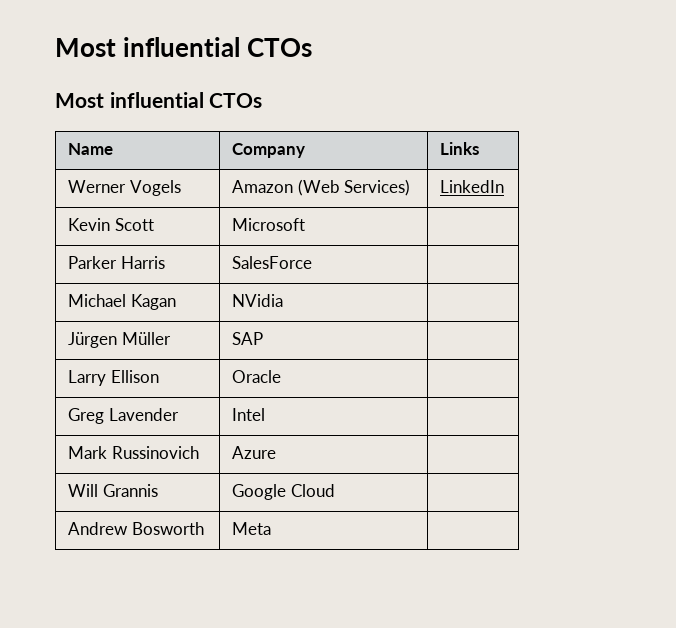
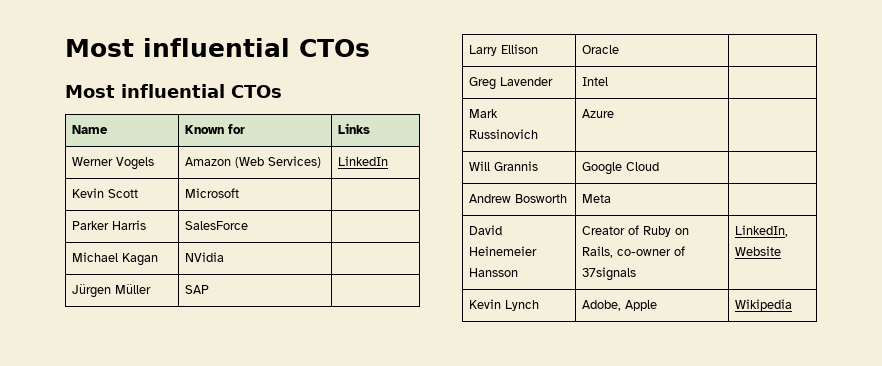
- Name | Company | Links
+ Name | Known for | Links
+ David Heinemeier Hansson | Creator of Ruby on Rails, co-owner of 37signals | LinkedIn, Website
+ Kevin Lynch | Adobe, Apple | Wikipedia

